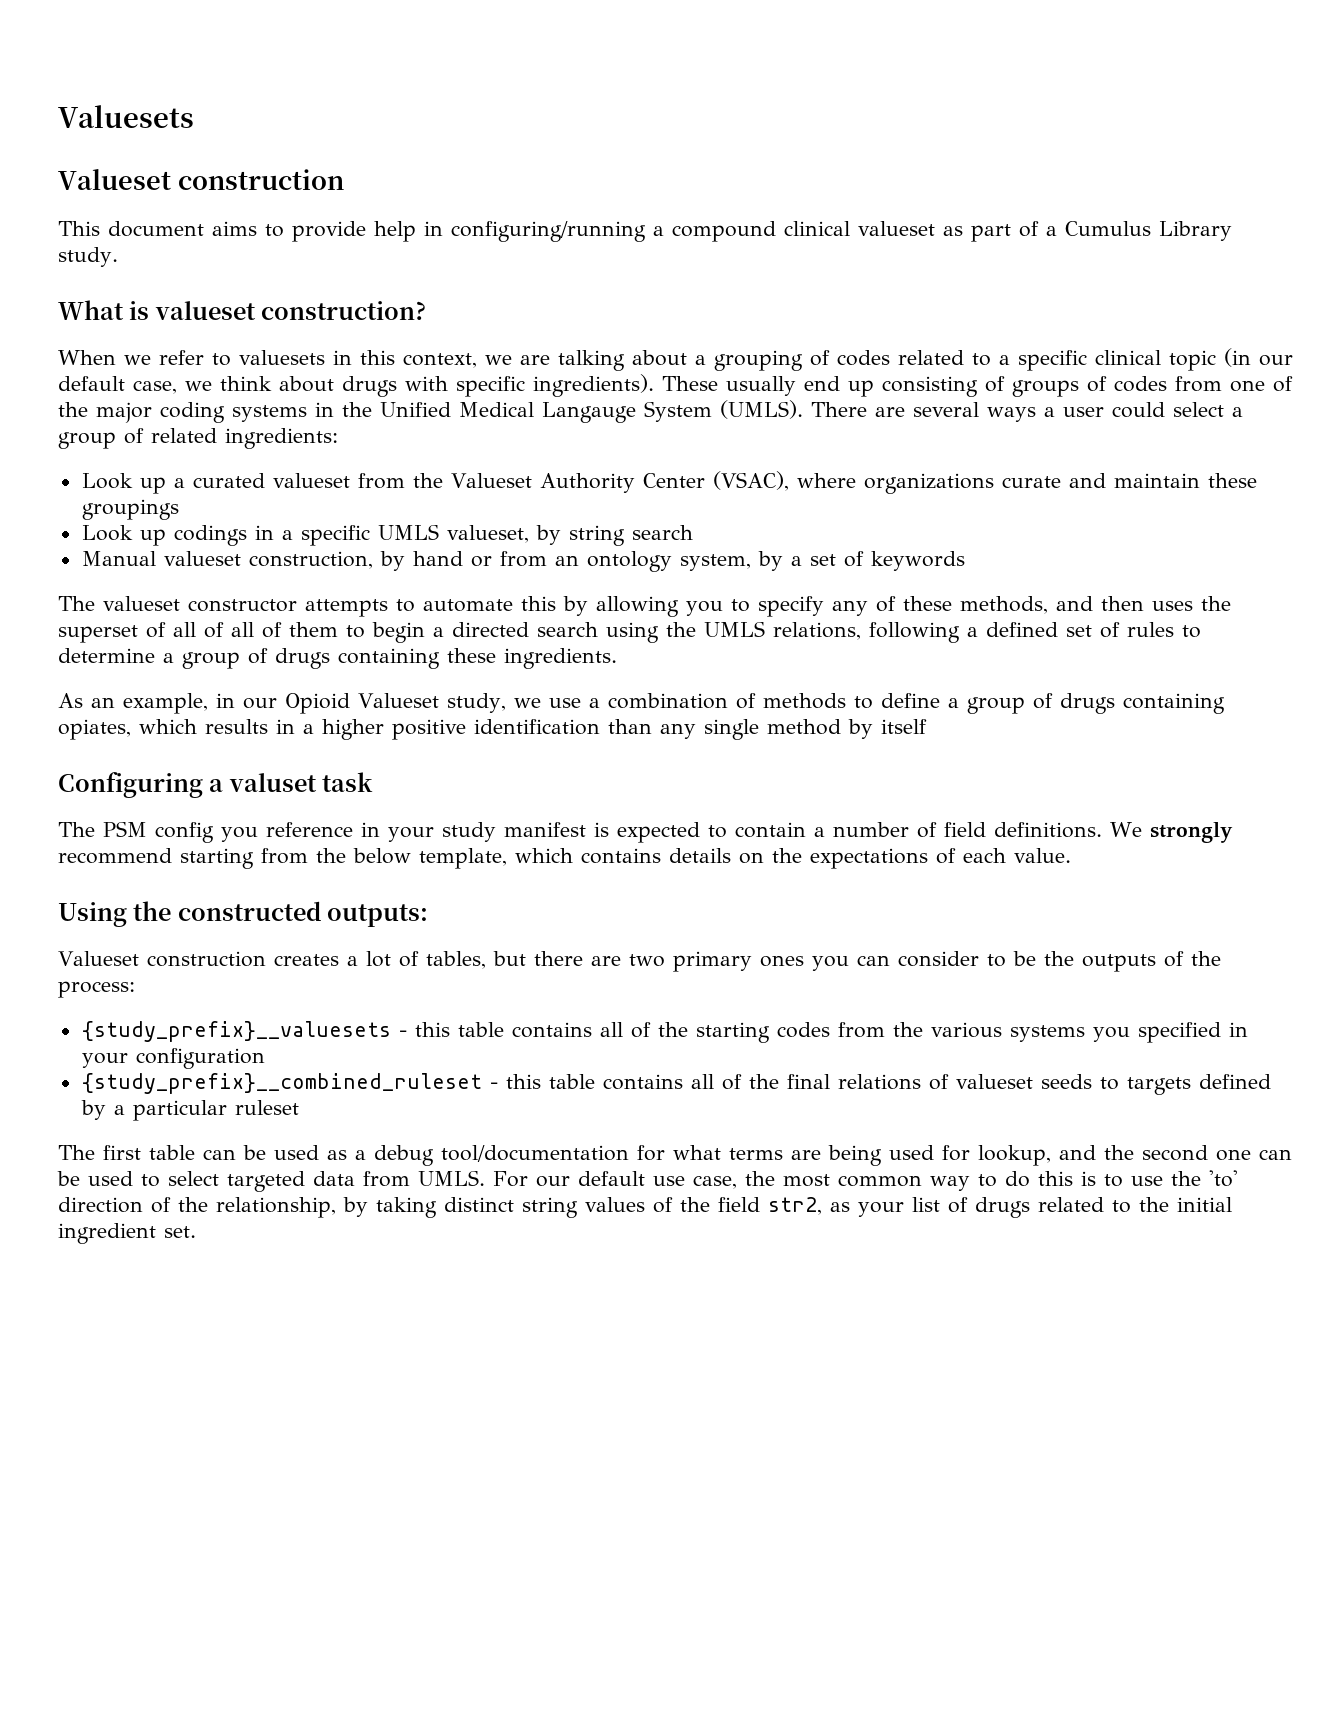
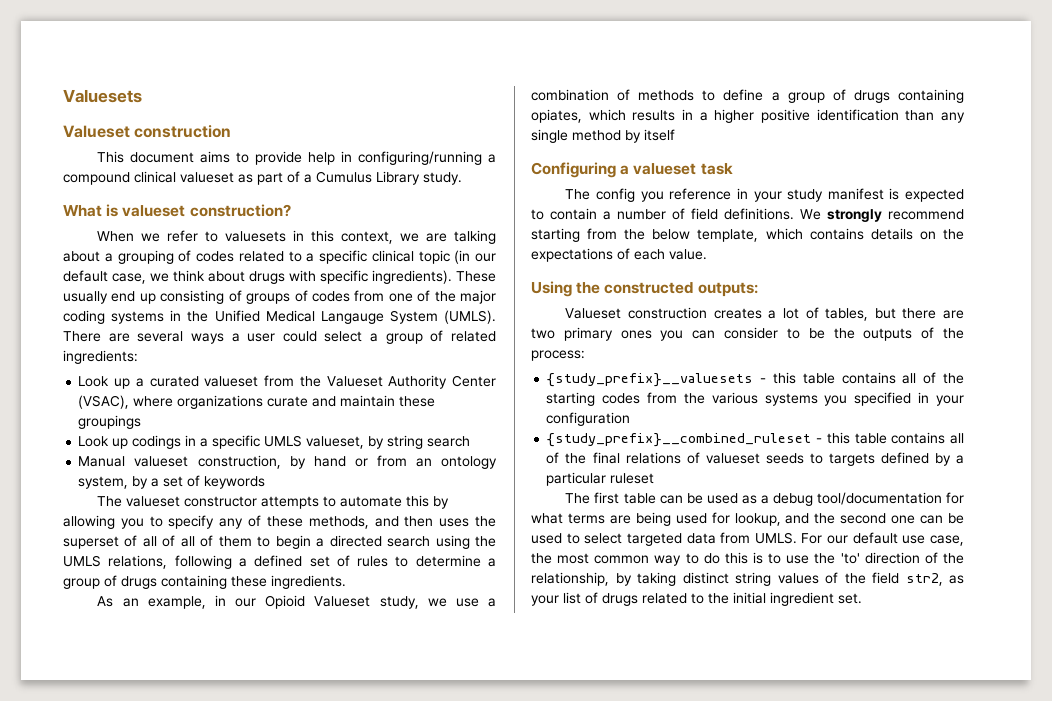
- Configuring a valuset task
+ Configuring a valueset task
- The PSM config you reference in your study manifest is expected to contain a number of field definitions.
+ The config you reference in your study manifest is expected to contain a number of field definitions.

